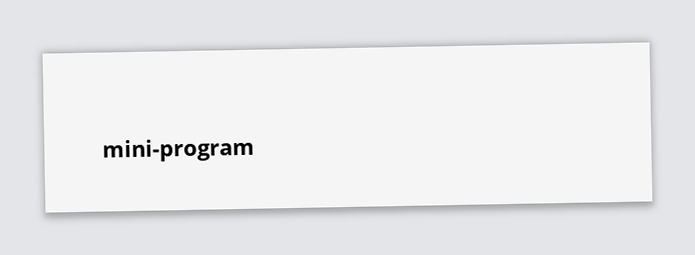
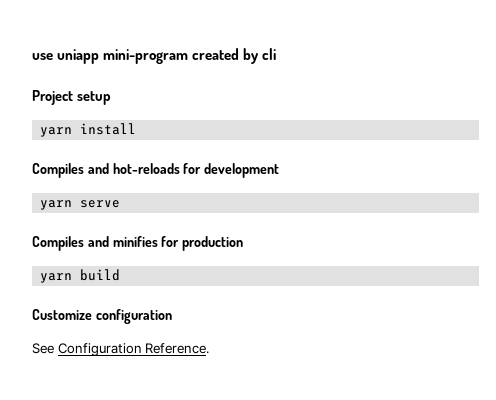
- mini-program
+ use uniapp mini-program created by cli
+ Project setup
+ yarn install
+ Compiles and hot-reloads for development
+ yarn serve
+ Compiles and minifies for production
+ yarn build
+ Customize configuration
+ See Configuration Reference.

